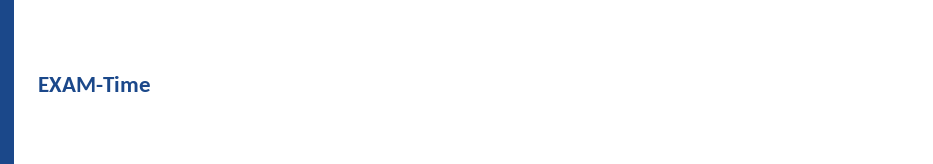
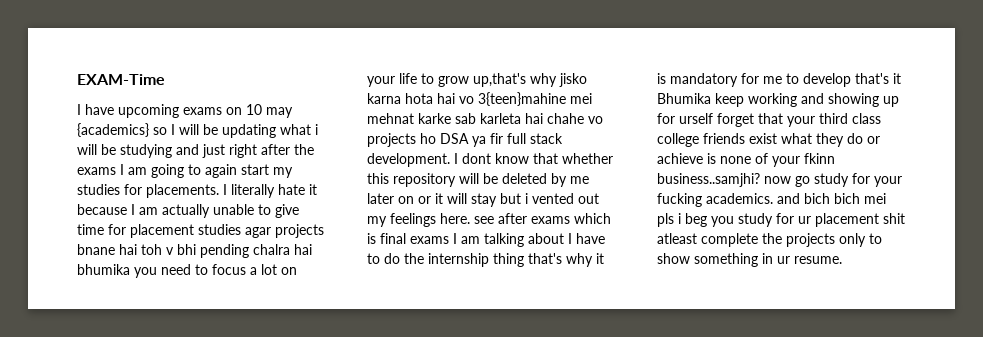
+ I have upcoming exams on 10 may {academics} so I will be updating what i will be studying and just right after the exams I am going to again start my studies for placements. I literally hate it because I am actually unable to give time for placement studies agar projects bnane hai toh v bhi pending chalra hai bhumika you need to focus a lot on your life to grow up,that's why jisko karna hota hai vo 3{teen}mahine mei mehnat karke sab karleta hai chahe vo projects ho DSA ya fir full stack development. I dont know that whether this repository will be deleted by me later on or it will stay but i vented out my feelings here. see after exams which is final exams I am talking about I have to do the internship thing that's why it is mandatory for me to develop that's it Bhumika keep working and showing up for urself forget that your third class college friends exist what they do or achieve is none of your fkinn business..samjhi? now go study for your fucking academics. and bich bich mei pls i beg you study for ur placement shit atleast complete the projects only to show something in ur resume.

